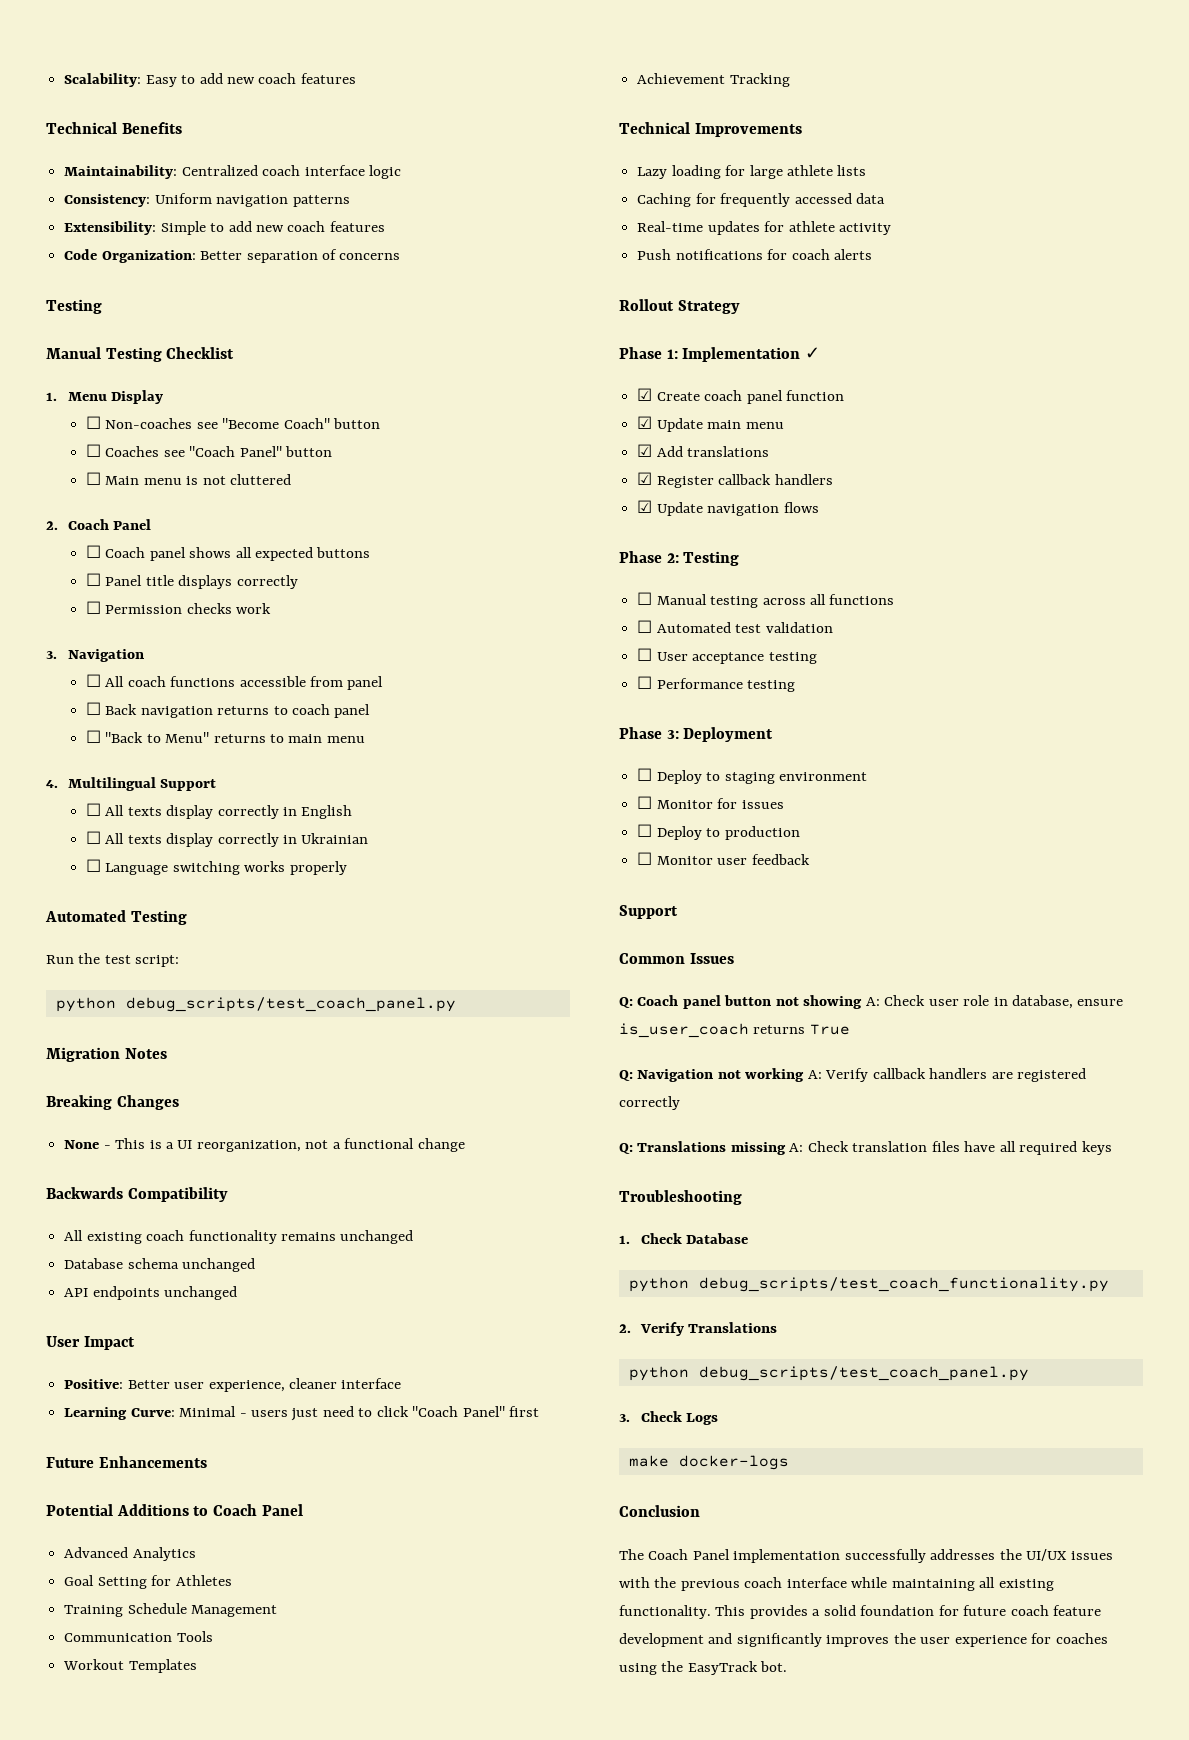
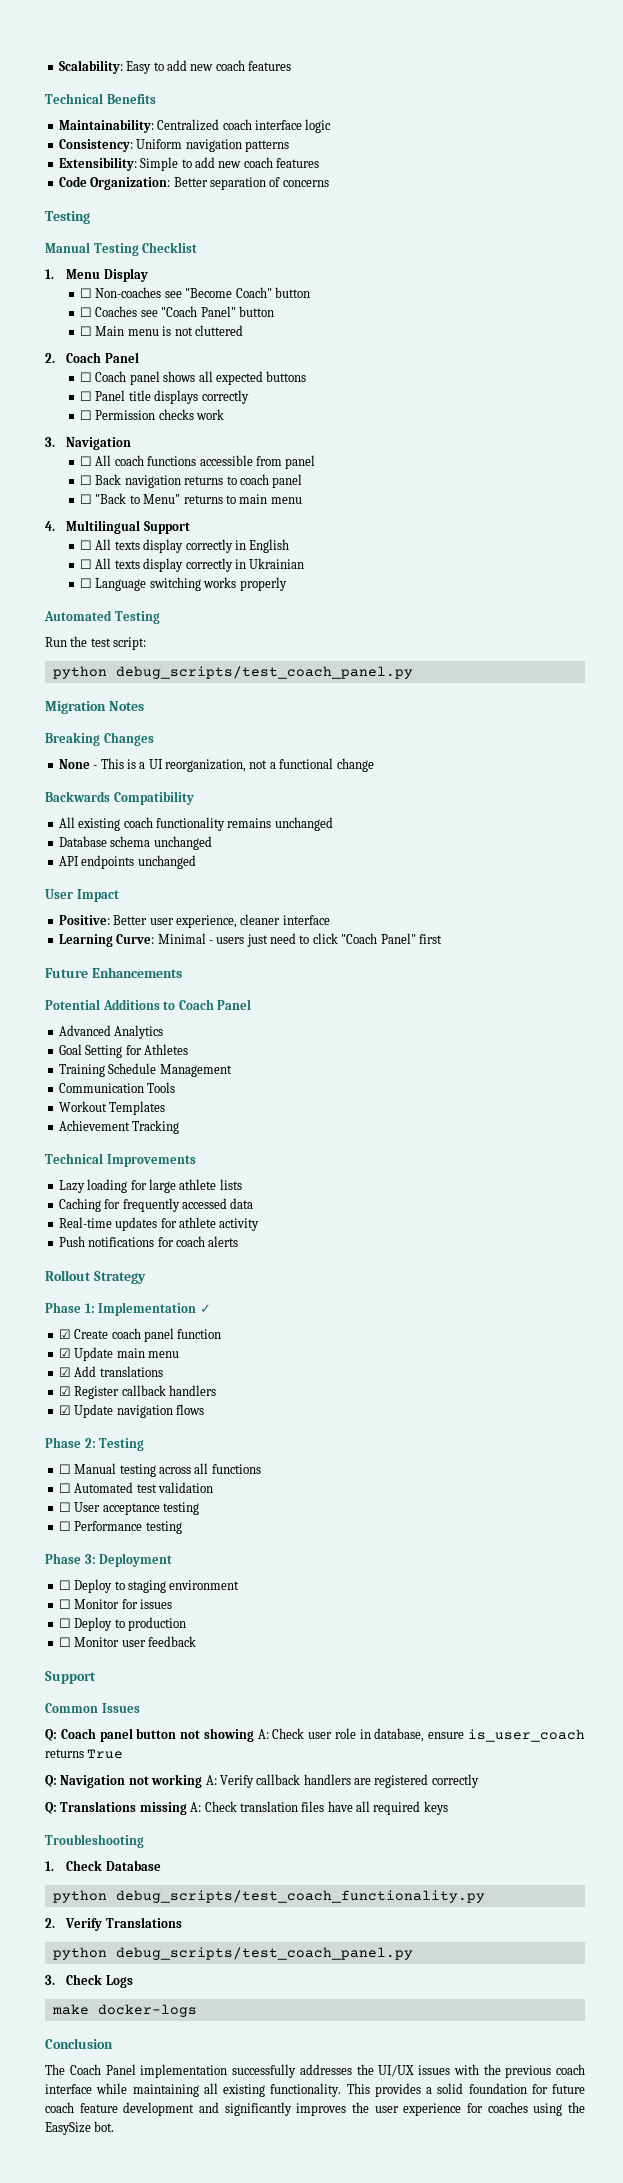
- This provides a solid foundation for future coach feature development and significantly improves the user experience for coaches using the EasyTrack bot.
+ This provides a solid foundation for future coach feature development and significantly improves the user experience for coaches using the EasySize bot.

